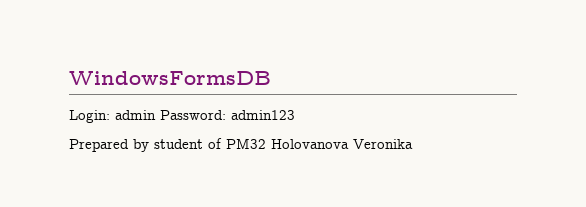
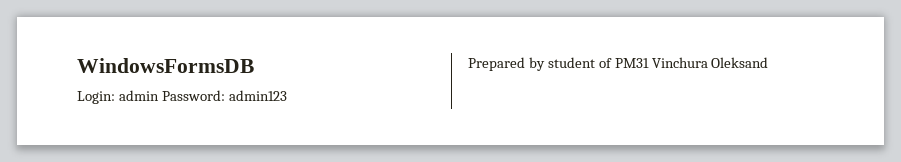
- Prepared by student of PM32 Holovanova Veronika
+ Prepared by student of PM31 Vinchura Oleksand

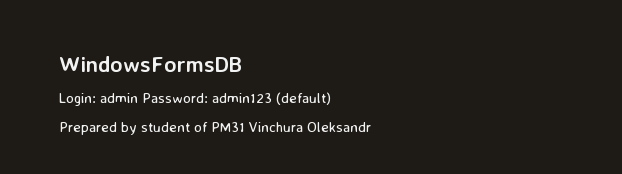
- Login: admin Password: admin123
+ Login: admin Password: admin123 (default)
- Prepared by student of PM31 Vinchura Oleksand
+ Prepared by student of PM31 Vinchura Oleksandr

